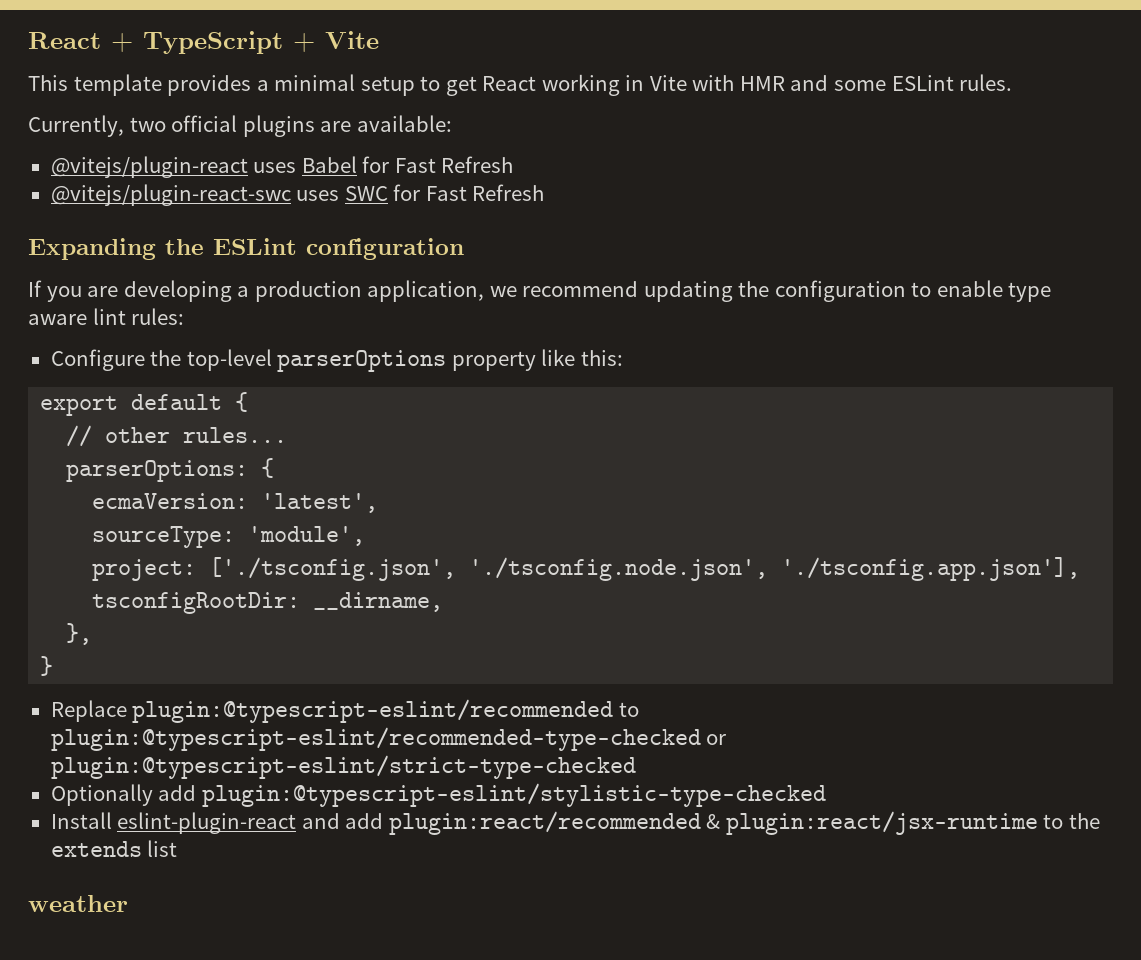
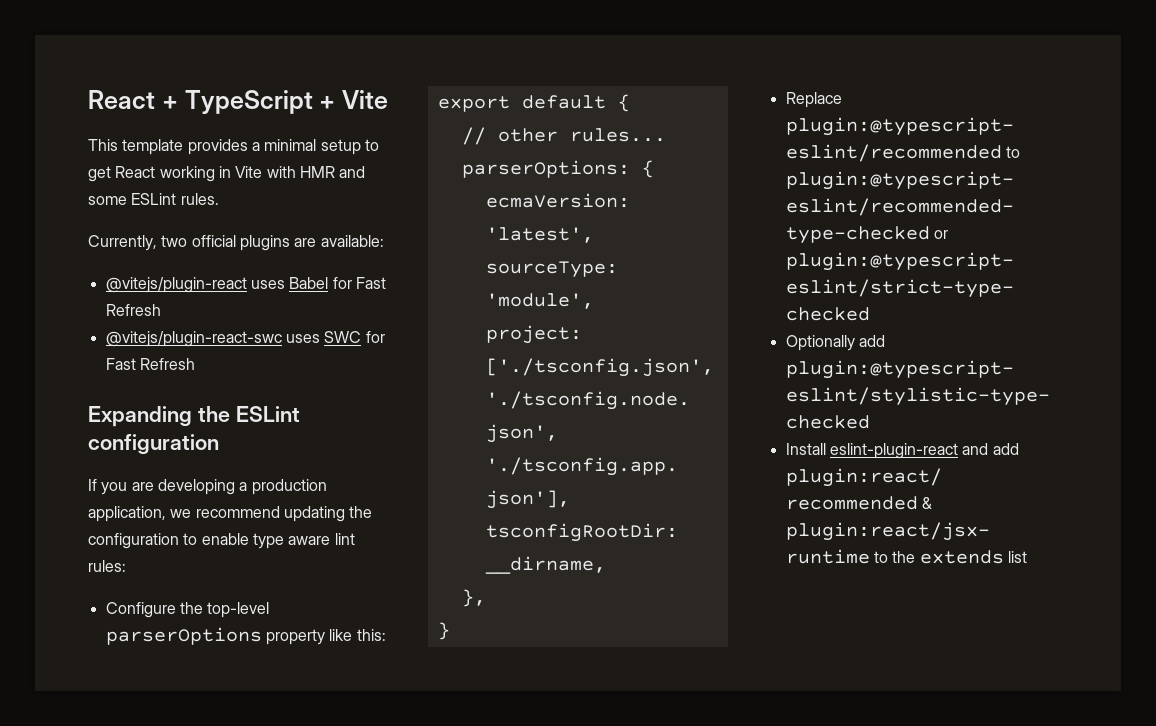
- weather

